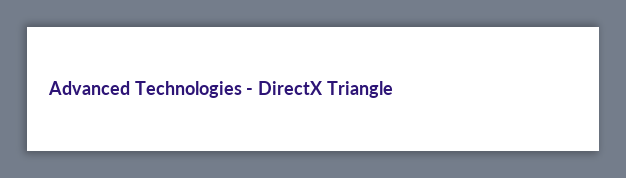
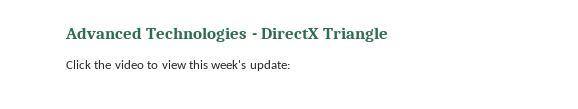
+ Click the video to view this week's update:

